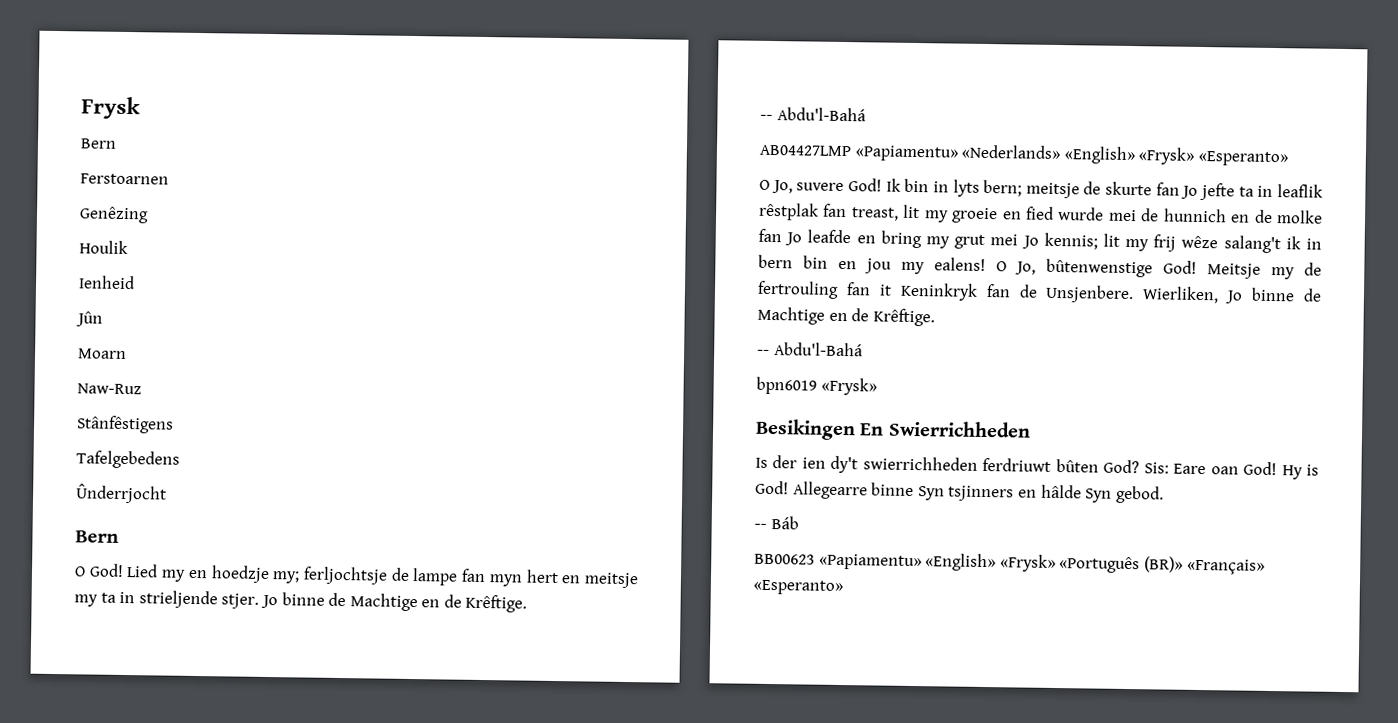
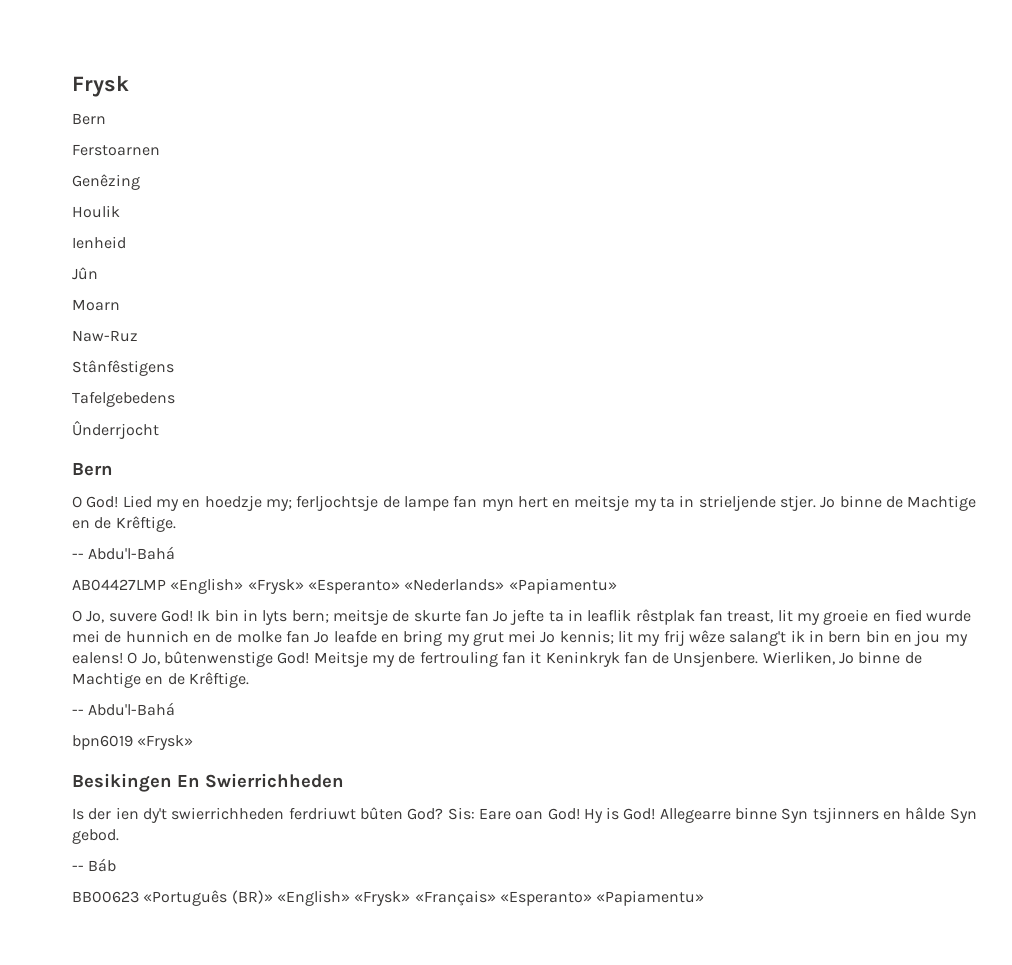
- AB04427LMP «Papiamentu» «Nederlands» «English» «Frysk» «Esperanto»
+ AB04427LMP «English» «Frysk» «Esperanto» «Nederlands» «Papiamentu»
- BB00623 «Papiamentu» «English» «Frysk» «Português (BR)» «Français» «Esperanto»
+ BB00623 «Português (BR)» «English» «Frysk» «Français» «Esperanto» «Papiamentu»

